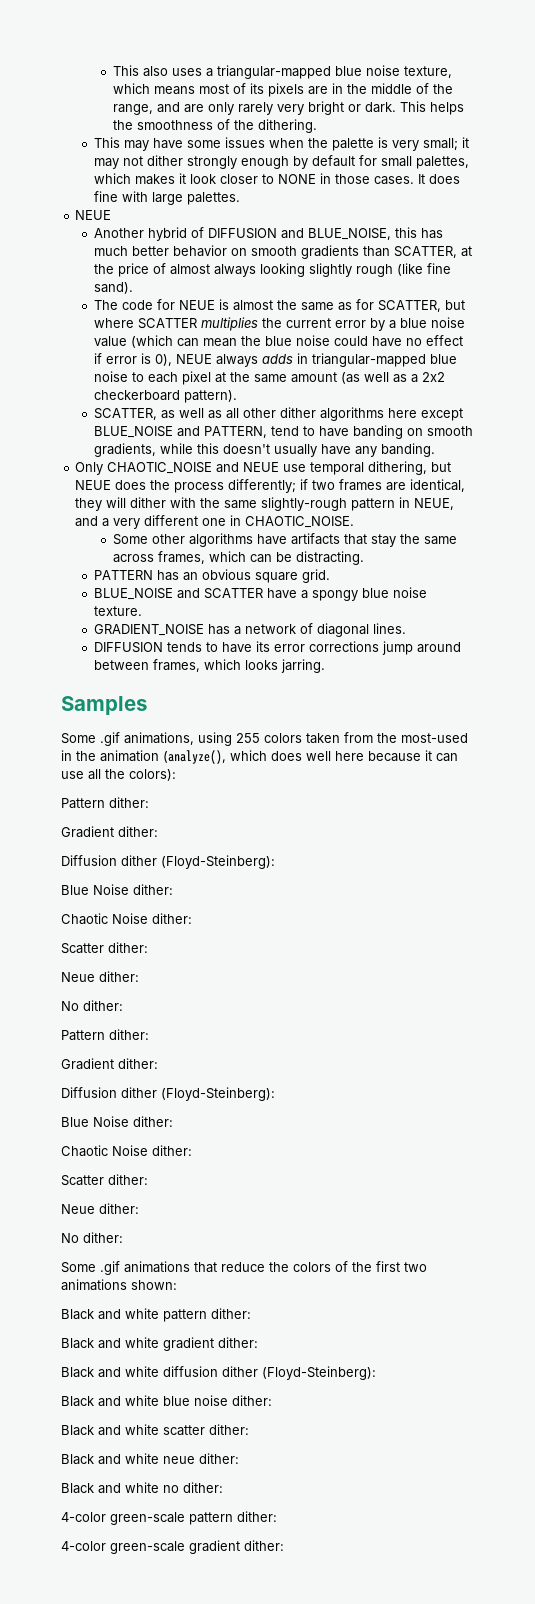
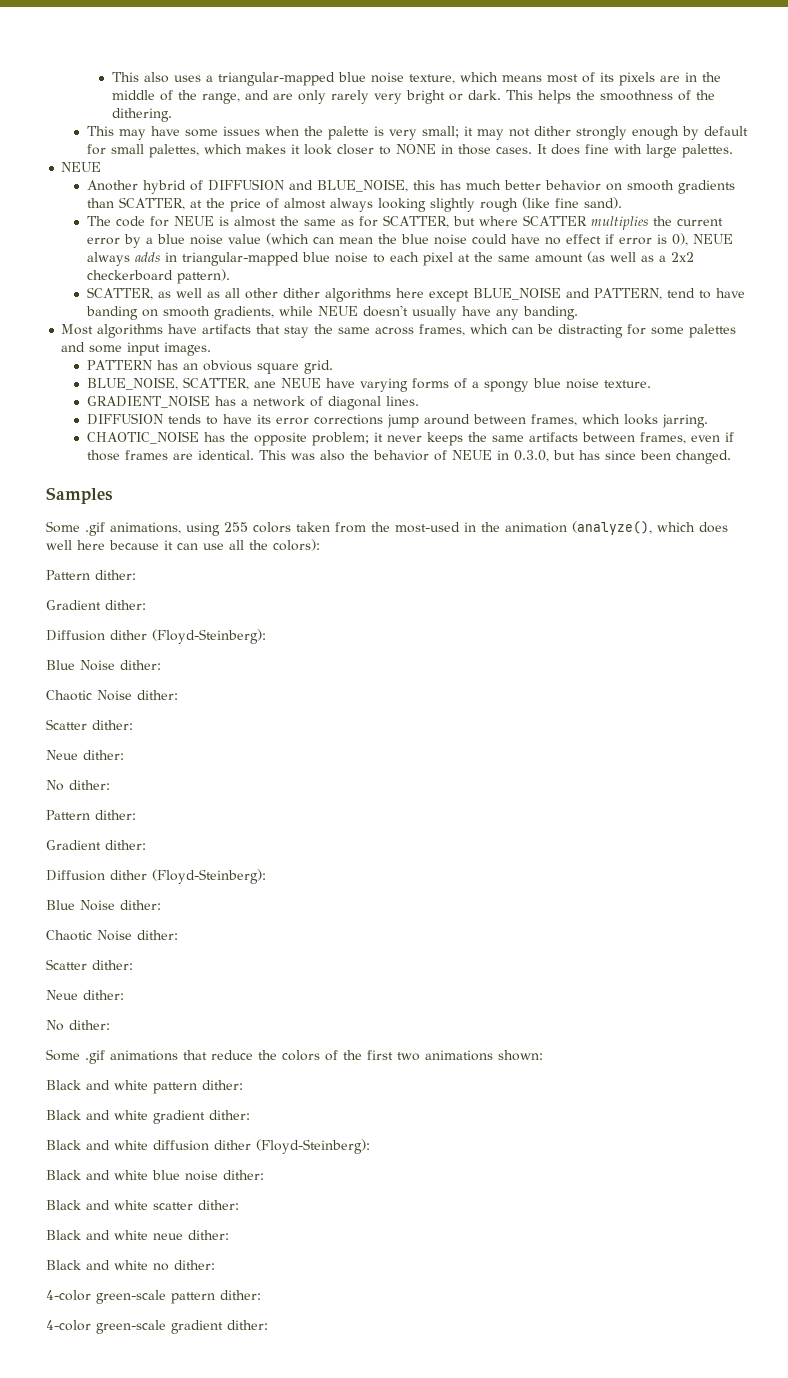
- SCATTER, as well as all other dither algorithms here except BLUE_NOISE and PATTERN, tend to have banding on smooth gradients, while this doesn't usually have any banding.
+ SCATTER, as well as all other dither algorithms here except BLUE_NOISE and PATTERN, tend to have banding on smooth gradients, while NEUE doesn't usually have any banding.
- Only CHAOTIC_NOISE and NEUE use temporal dithering, but NEUE does the process differently; if two frames are identical, they will dither with the same slightly-rough pattern in NEUE, and a very different one in CHAOTIC_NOISE.
- Some other algorithms have artifacts that stay the same across frames, which can be distracting.
+ Most algorithms have artifacts that stay the same across frames, which can be distracting for some palettes and some input images.
- BLUE_NOISE and SCATTER have a spongy blue noise texture.
+ BLUE_NOISE, SCATTER, ane NEUE have varying forms of a spongy blue noise texture.
+ CHAOTIC_NOISE has the opposite problem; it never keeps the same artifacts between frames, even if those frames are identical. This was also the behavior of NEUE in 0.3.0, but has since been changed.

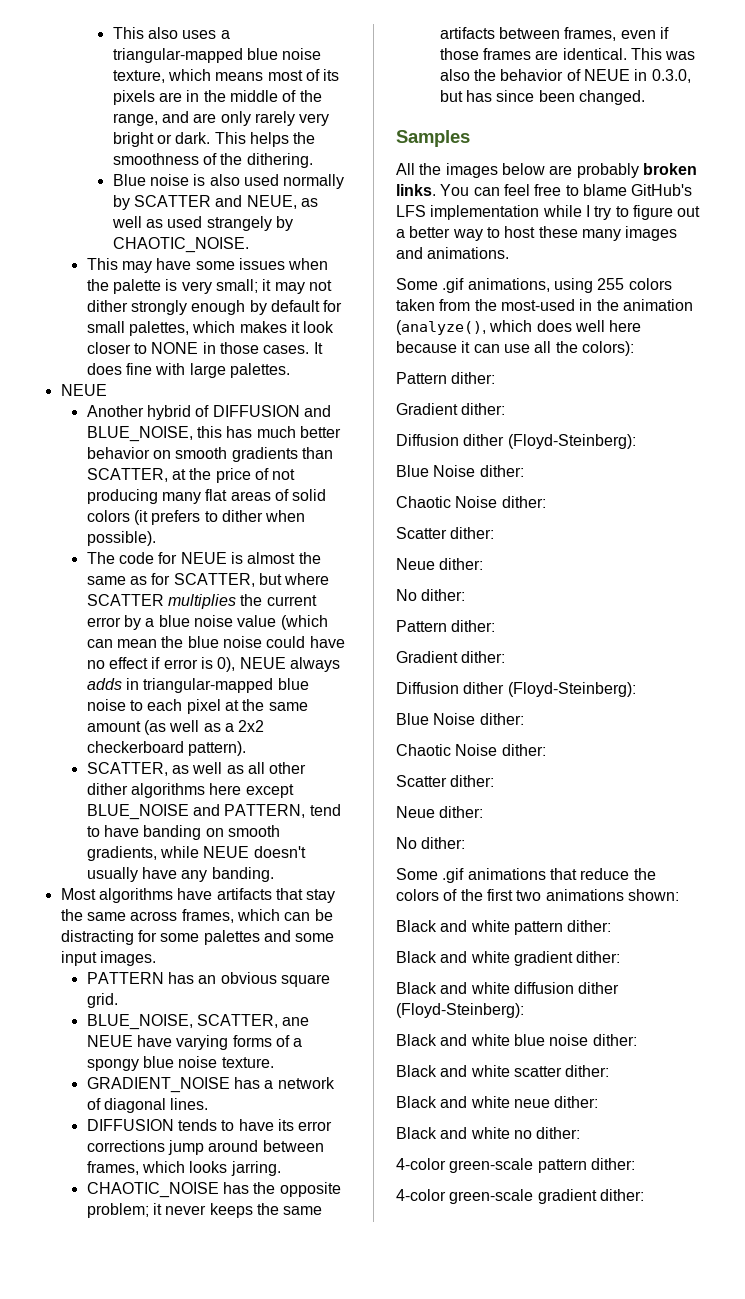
+ Blue noise is also used normally by SCATTER and NEUE, as well as used strangely by CHAOTIC_NOISE.
- Another hybrid of DIFFUSION and BLUE_NOISE, this has much better behavior on smooth gradients than SCATTER, at the price of almost always looking slightly rough (like fine sand).
+ Another hybrid of DIFFUSION and BLUE_NOISE, this has much better behavior on smooth gradients than SCATTER, at the price of not producing many flat areas of solid colors (it prefers to dither when possible).
+ All the images below are probably broken links. You can feel free to blame GitHub's LFS implementation while I try to figure out a better way to host these many images and animations.

